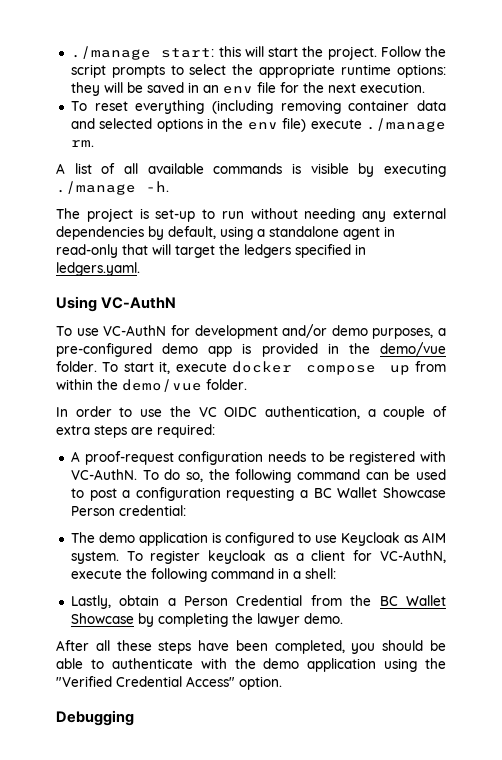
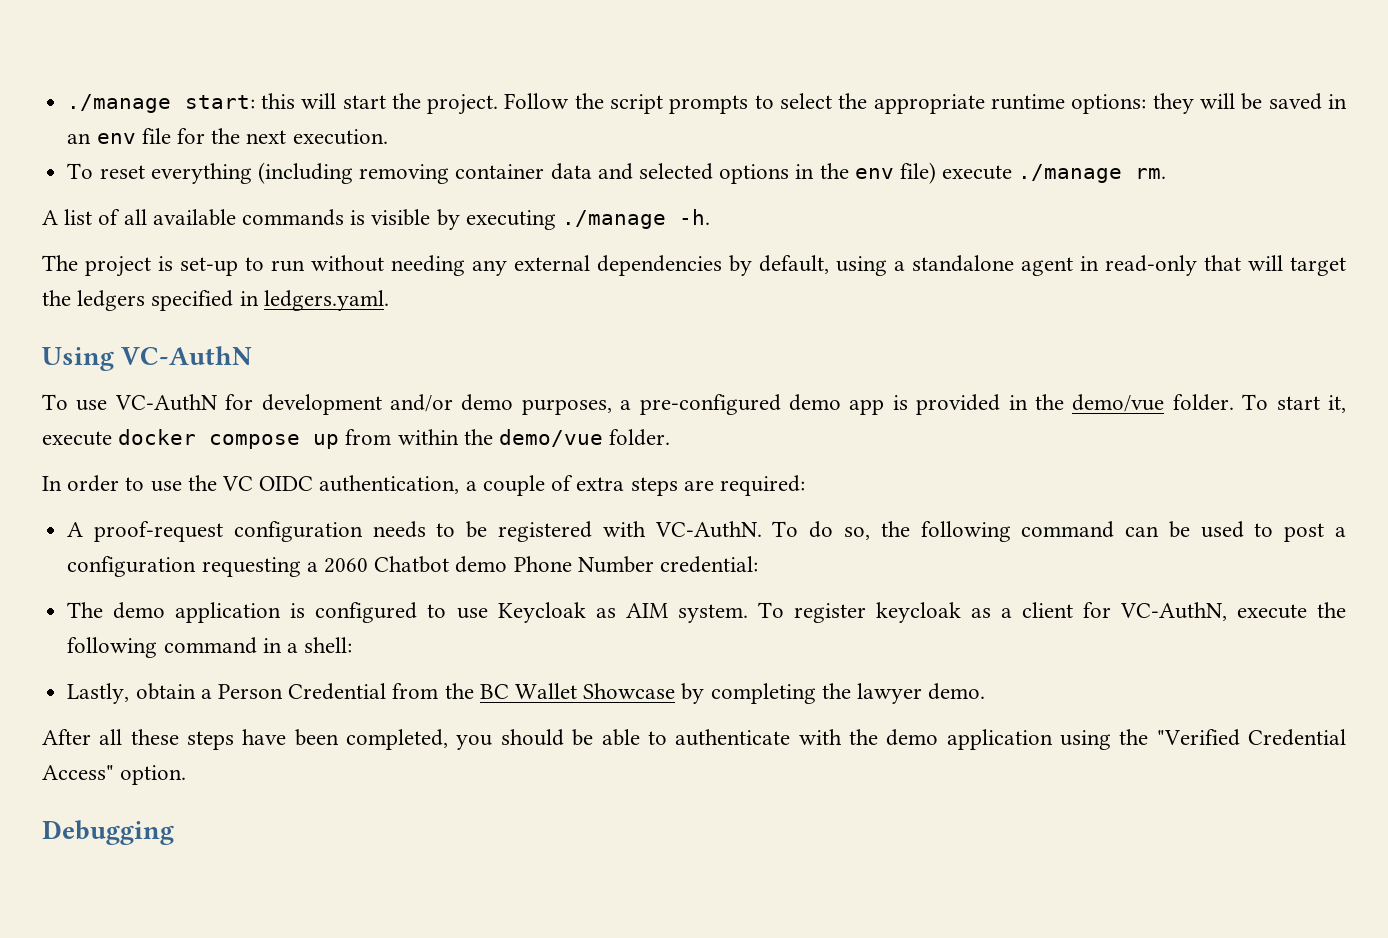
- To do so, the following command can be used to post a configuration requesting a BC Wallet Showcase Person credential:
+ To do so, the following command can be used to post a configuration requesting a 2060 Chatbot demo Phone Number credential:

